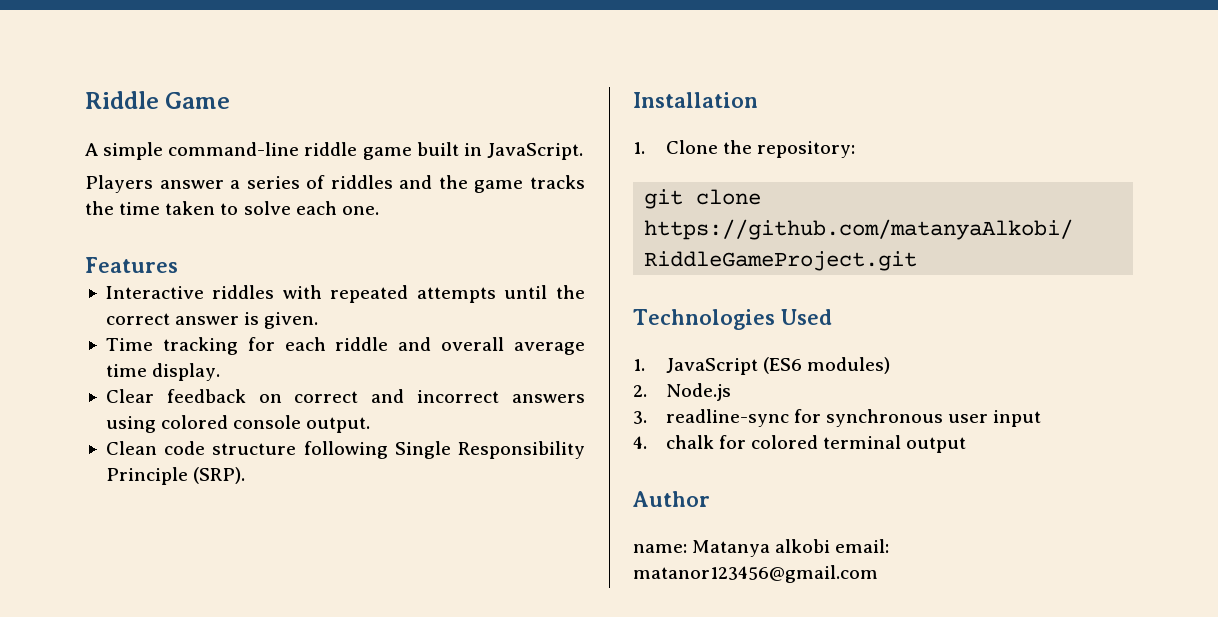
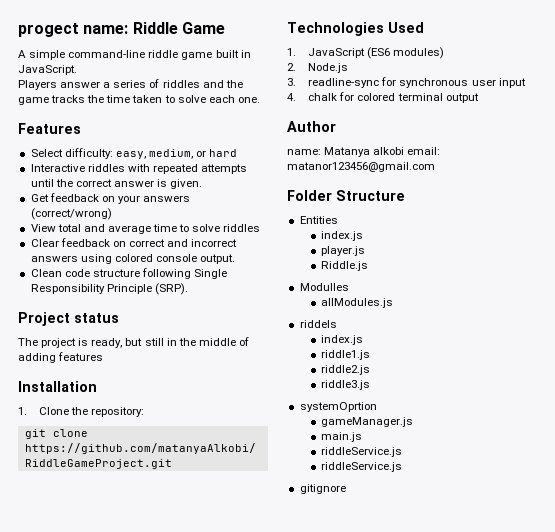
- Riddle Game
+ progect name: Riddle Game
+ Select difficulty: easy, medium, or hard
- Time tracking for each riddle and overall average time display.
+ Get feedback on your answers (correct/wrong)
+ View total and average time to solve riddles
+ Project status
+ The project is ready, but still in the middle of adding features
+ Folder Structure
+ Entities
+ index.js
+ player.js
+ Riddle.js
+ Modulles
+ allModules.js
+ riddels
+ index.js
+ riddle1.js
+ riddle2.js
+ riddle3.js
+ systemOprtion
+ gameManager.js
+ main.js
+ riddleService.js
+ riddleService.js
+ gitignore

